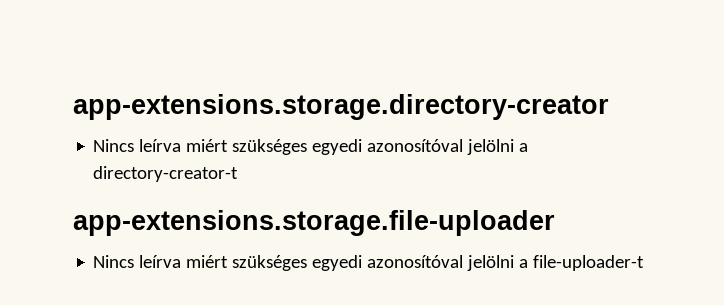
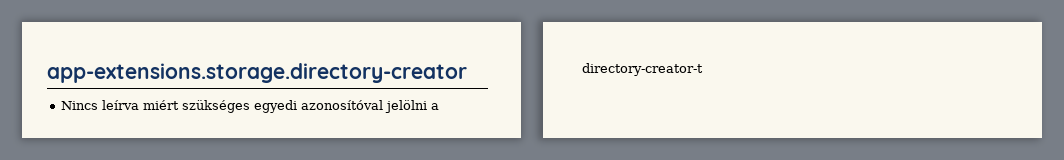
- app-extensions.storage.file-uploader
- Nincs leírva miért szükséges egyedi azonosítóval jelölni a file-uploader-t

